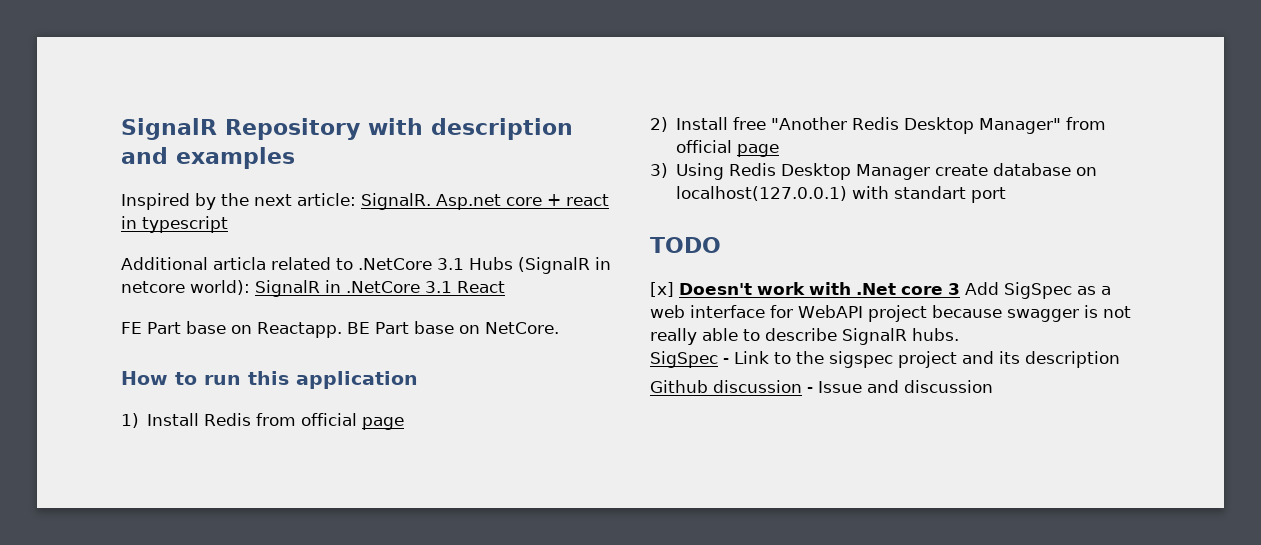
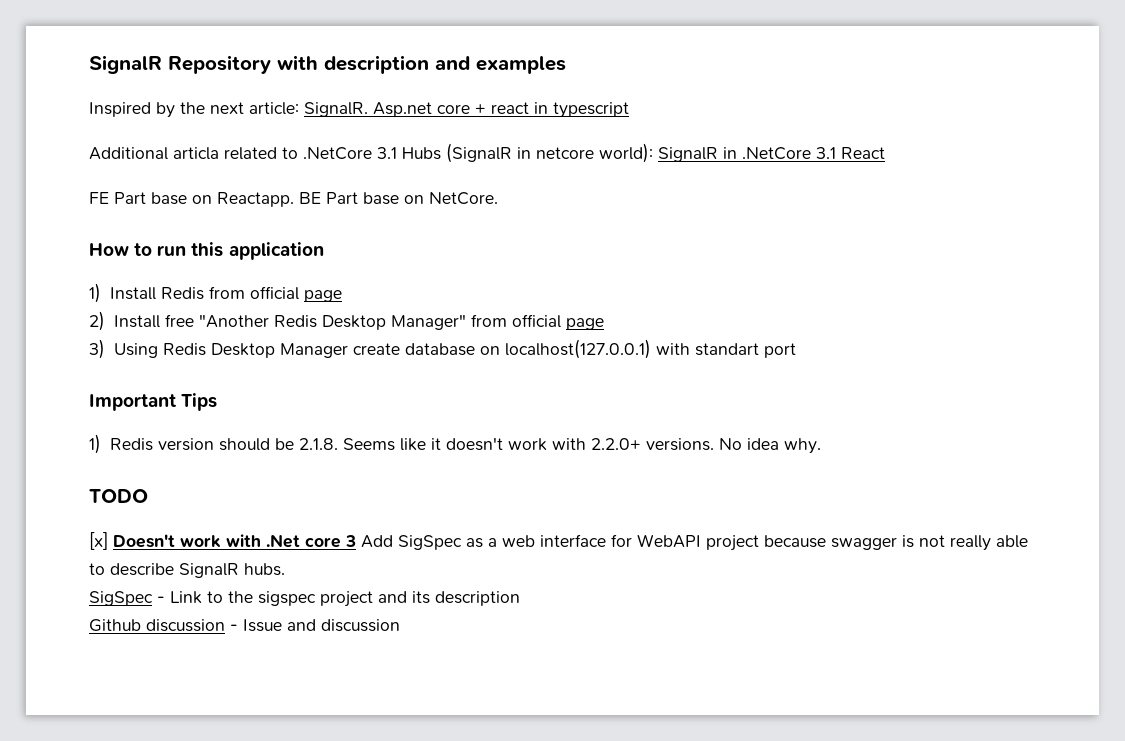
+ Important Tips
+ 1) Redis version should be 2.1.8. Seems like it doesn't work with 2.2.0+ versions. No idea why.

